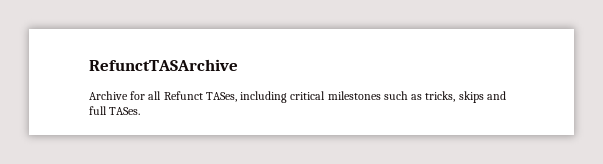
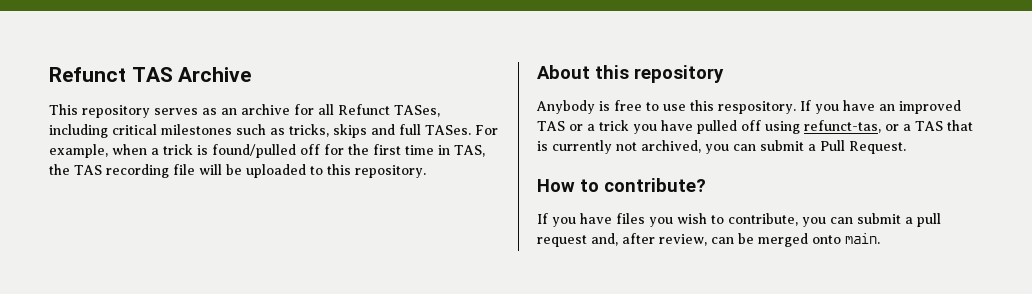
- RefunctTASArchive
- Archive for all Refunct TASes, including critical milestones such as tricks, skips and full TASes.
+ Refunct TAS Archive
+ This repository serves as an archive for all Refunct TASes, including critical milestones such as tricks, skips and full TASes.
+ For example, when a trick is found/pulled off for the first time in TAS, the TAS recording file will be uploaded to this repository.
+ About this repository
+ Anybody is free to use this respository. If you have an improved TAS or a trick you have pulled off using refunct-tas, or a TAS that is currently not archived, you can submit a Pull Request.
+ How to contribute?
+ If you have files you wish to contribute, you can submit a pull request and, after review, can be merged onto main.

